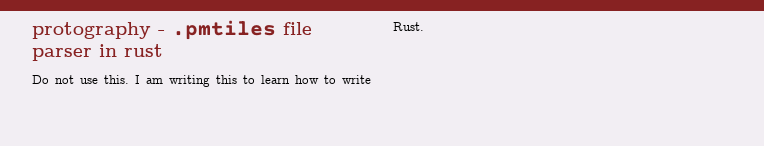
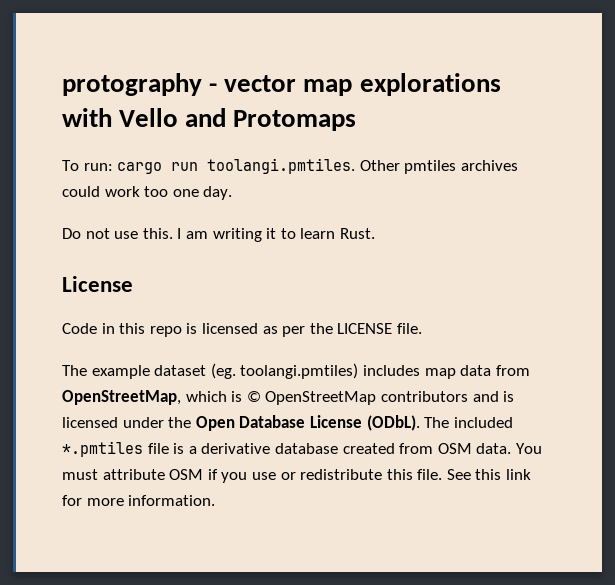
- protography - .pmtiles file parser in rust
+ protography - vector map explorations with Vello and Protomaps
+ To run: cargo run toolangi.pmtiles. Other pmtiles archives could work too one day.
- I am writing this to learn how to write Rust.
+ I am writing it to learn Rust.
+ License
+ Code in this repo is licensed as per the LICENSE file.
+ The example dataset (eg. toolangi.pmtiles) includes map data from OpenStreetMap, which is © OpenStreetMap contributors and is licensed under the Open Database License (ODbL). The included *.pmtiles file is a derivative database created from OSM data. You must attribute OSM if you use or redistribute this file. See this link for more information.

